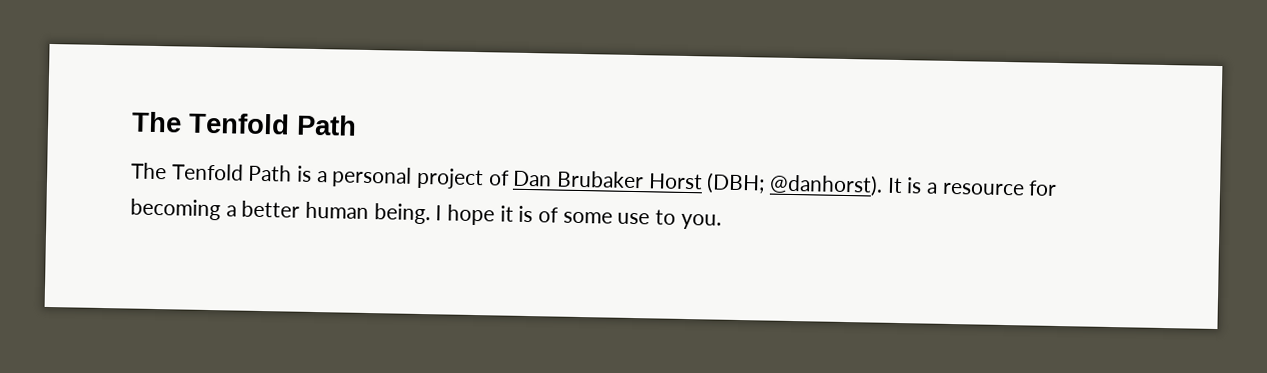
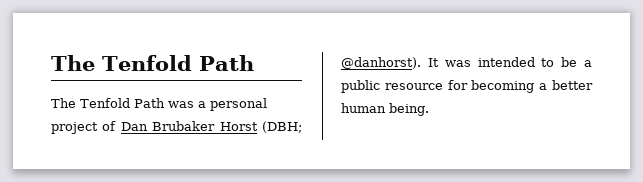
- The Tenfold Path is a personal project of Dan Brubaker Horst (DBH; @danhorst).
+ The Tenfold Path was a personal project of Dan Brubaker Horst (DBH; @danhorst).
- It is a resource for becoming a better human being. I hope it is of some use to you.
+ It was intended to be a public resource for becoming a better human being.

